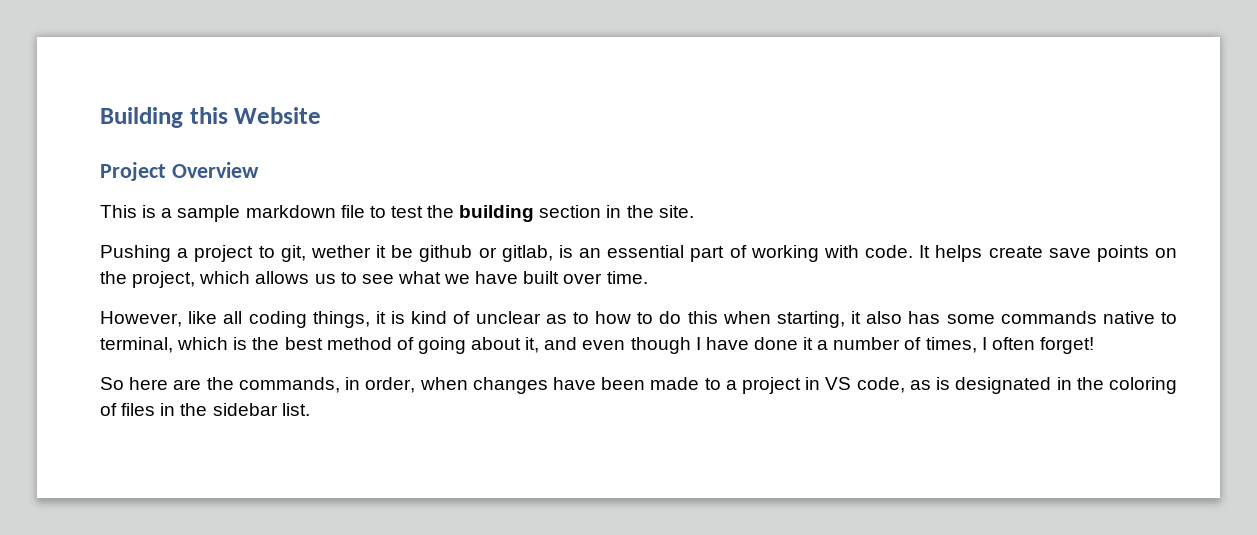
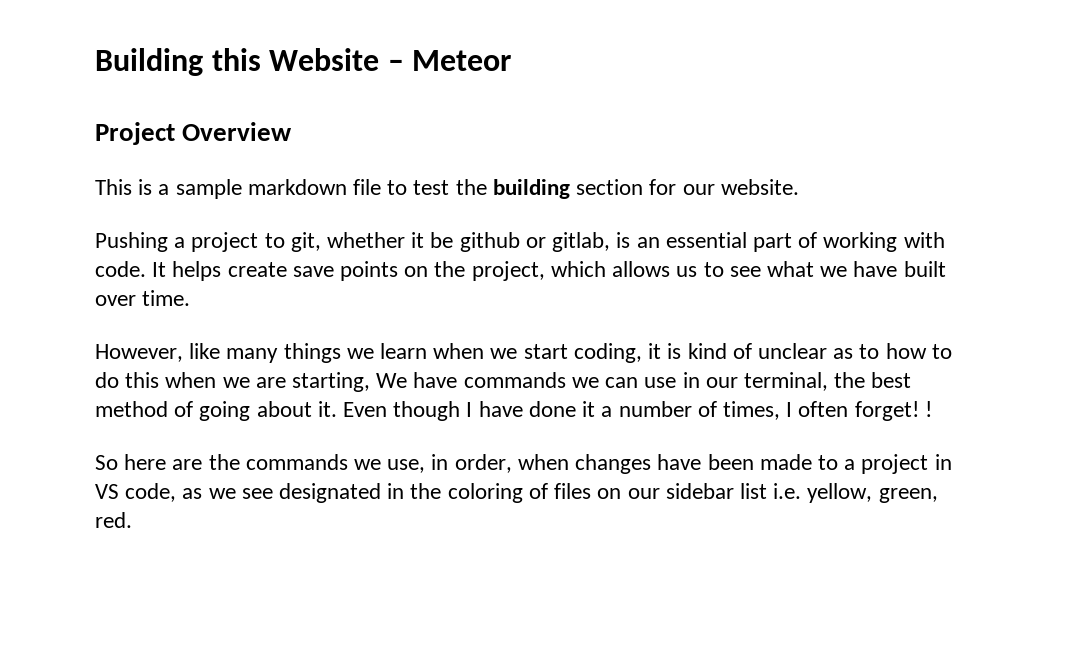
- Building this Website
+ Building this Website – Meteor
- This is a sample markdown file to test the building section in the site.
+ This is a sample markdown file to test the building section for our website.
- Pushing a project to git, wether it be github or gitlab, is an essential part of working with code.
+ Pushing a project to git, whether it be github or gitlab, is an essential part of working with code.
- However, like all coding things, it is kind of unclear as to how to do this when starting, it also has some commands native to terminal, which is the best method of going about it, and even though I have done it a number of times, I often forget!
+ However, like many things we learn when we start coding, it is kind of unclear as to how to do this when we are starting, We have commands we can use in our terminal, the best method of going about it. Even though I have done it a number of times, I often forget! !
- So here are the commands, in order, when changes have been made to a project in VS code, as is designated in the coloring of files in the sidebar list.
+ So here are the commands we use, in order, when changes have been made to a project in VS code, as we see designated in the coloring of files on our sidebar list i.e. yellow, green, red.

